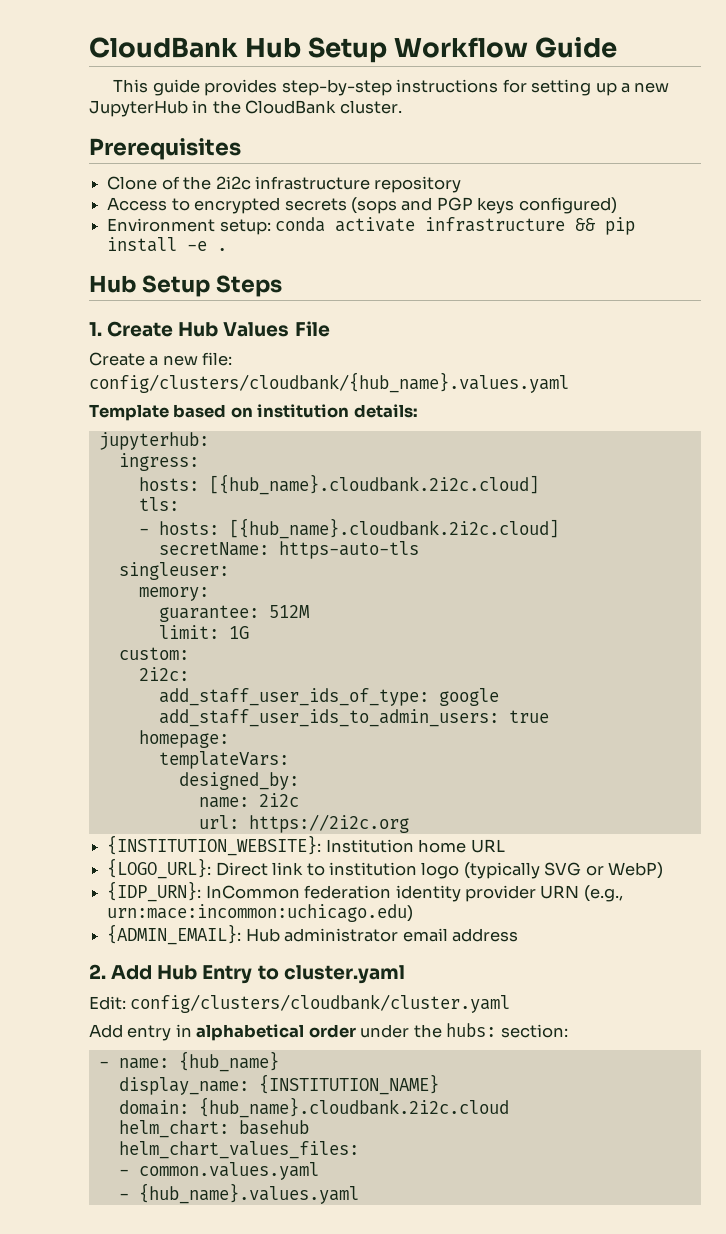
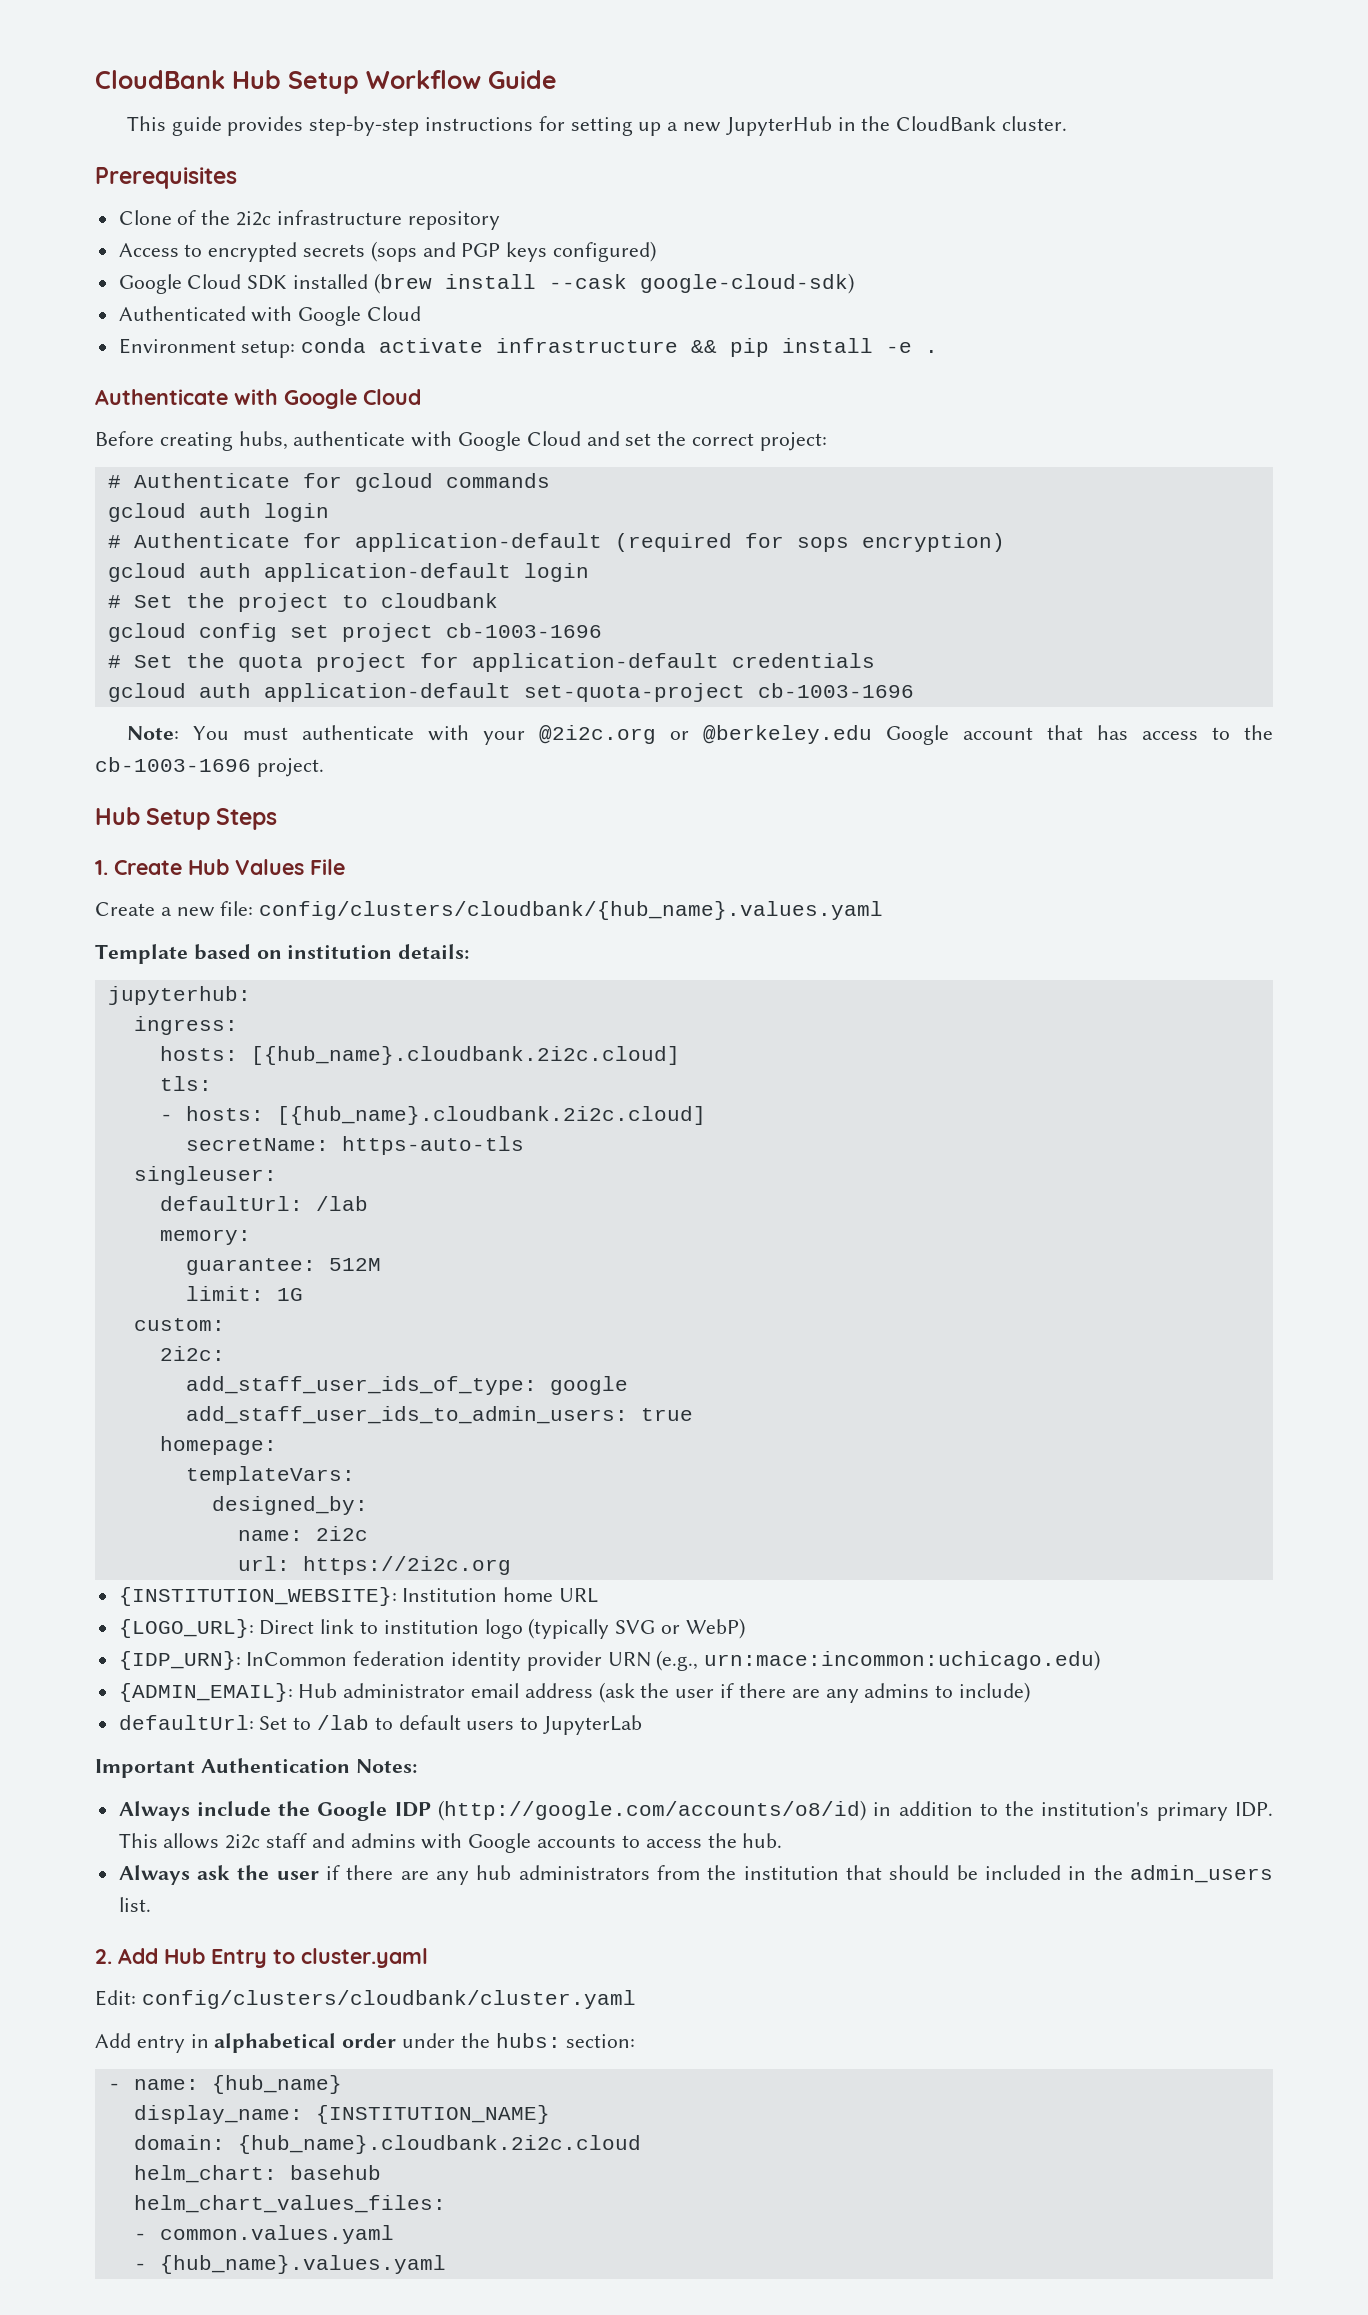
+ Google Cloud SDK installed (brew install --cask google-cloud-sdk)
+ Authenticated with Google Cloud
+ Authenticate with Google Cloud
+ Before creating hubs, authenticate with Google Cloud and set the correct project:
+ # Authenticate for gcloud commands
+ gcloud auth login
+ # Authenticate for application-default (required for sops encryption)
+ gcloud auth application-default login
+ # Set the project to cloudbank
+ gcloud config set project cb-1003-1696
+ # Set the quota project for application-default credentials
+ gcloud auth application-default set-quota-project cb-1003-1696
+ Note: You must authenticate with your @2i2c.org or @berkeley.edu Google account that has access to the cb-1003-1696 project.
+ defaultUrl: /lab
- {ADMIN_EMAIL}: Hub administrator email address
+ {ADMIN_EMAIL}: Hub administrator email address (ask the user if there are any admins to include)
+ defaultUrl: Set to /lab to default users to JupyterLab
+ Important Authentication Notes:
+ Always include the Google IDP (http://google.com/accounts/o8/id) in addition to the institution's primary IDP. This allows 2i2c staff and admins with Google accounts to access the hub.
+ Always ask the user if there are any hub administrators from the institution that should be included in the admin_users list.

